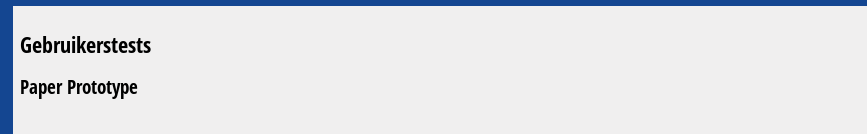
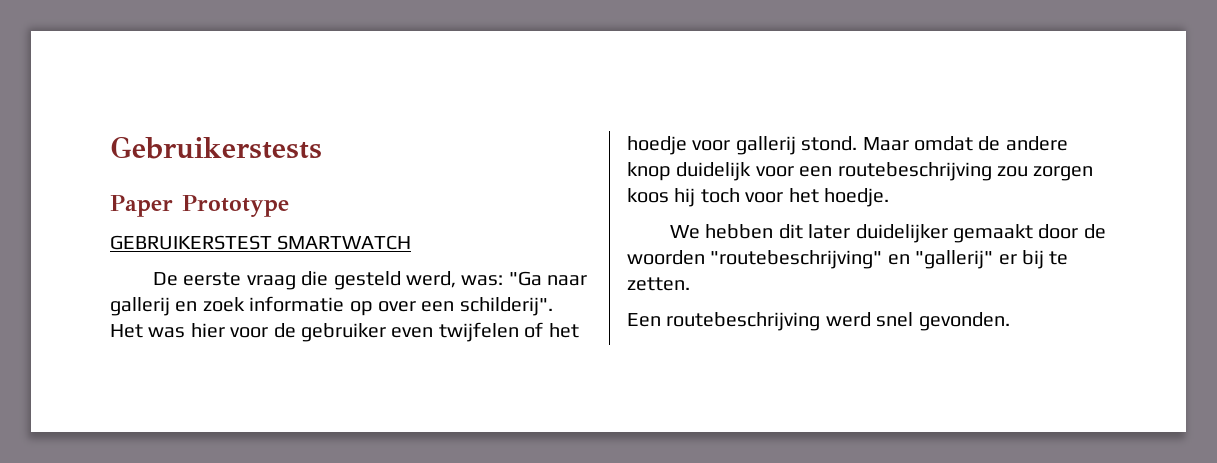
+ GEBRUIKERSTEST SMARTWATCH
+ De eerste vraag die gesteld werd, was: "Ga naar gallerij en zoek informatie op over een schilderij". Het was hier voor de gebruiker even twijfelen of het hoedje voor gallerij stond. Maar omdat de andere knop duidelijk voor een routebeschrijving zou zorgen koos hij toch voor het hoedje.
+ We hebben dit later duidelijker gemaakt door de woorden "routebeschrijving" en "gallerij" er bij te zetten.
+ Een routebeschrijving werd snel gevonden.

